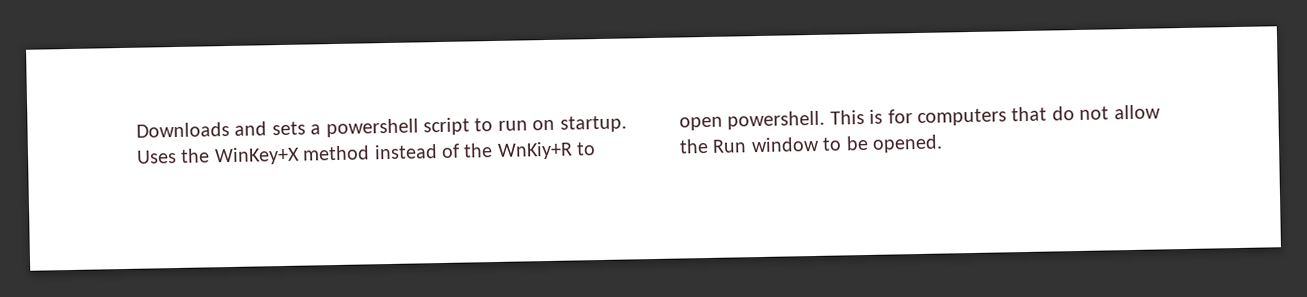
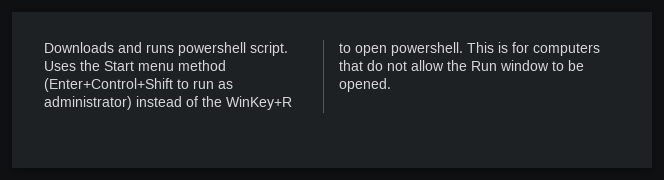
- Downloads and sets a powershell script to run on startup. Uses the WinKey+X method instead of the WnKiy+R to open powershell.
+ Downloads and runs powershell script. Uses the Start menu method (Enter+Control+Shift to run as administrator) instead of the WinKey+R to open powershell.

